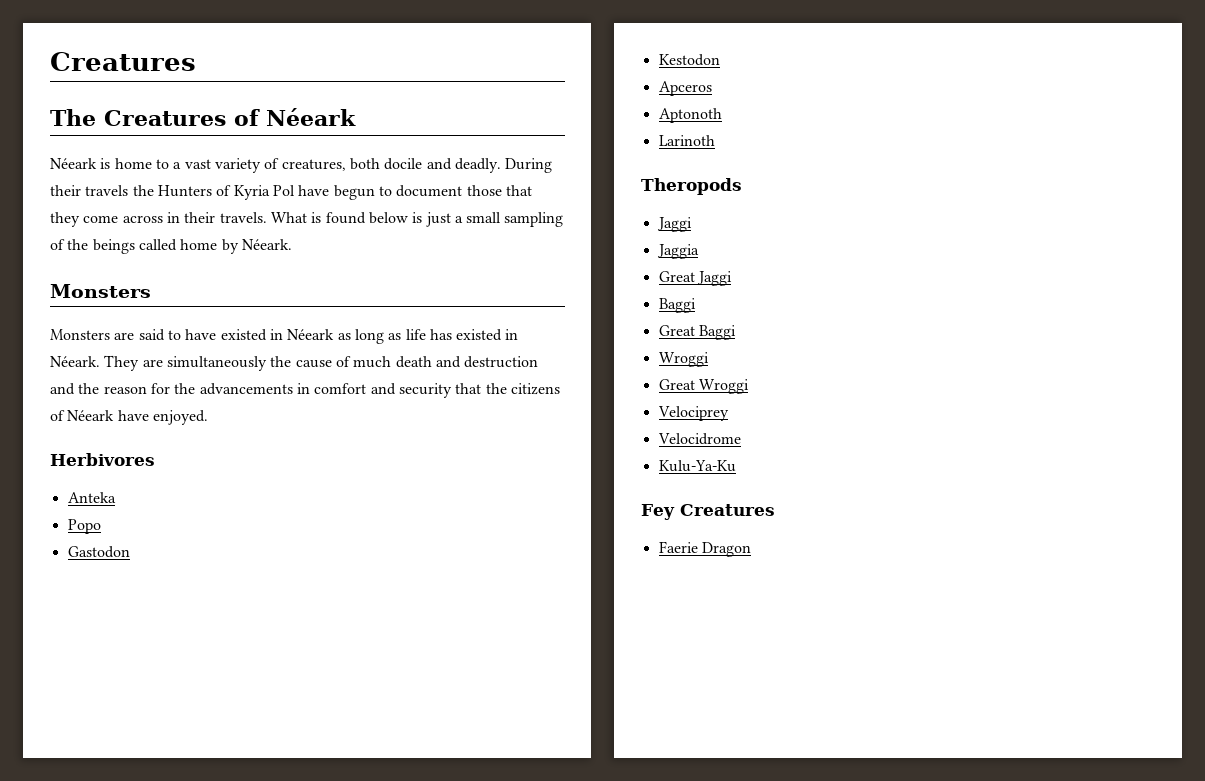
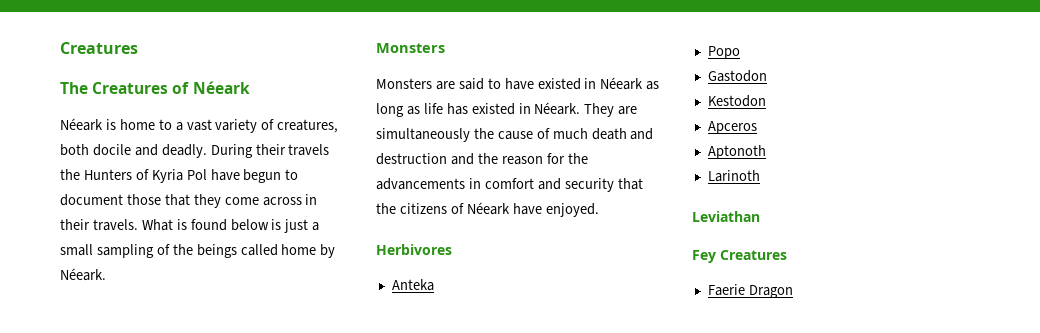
- Theropods
- Jaggi
- Jaggia
- Great Jaggi
- Baggi
- Great Baggi
- Wroggi
- Great Wroggi
- Velociprey
- Velocidrome
- Kulu-Ya-Ku
+ Leviathan

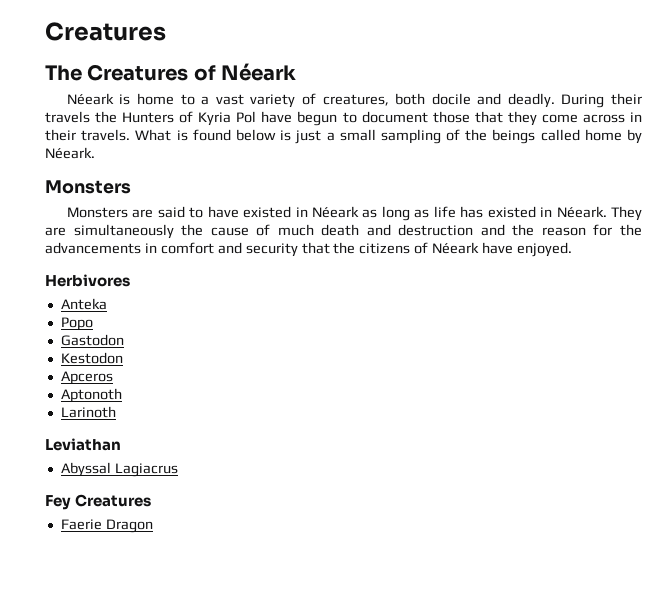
+ Abyssal Lagiacrus

